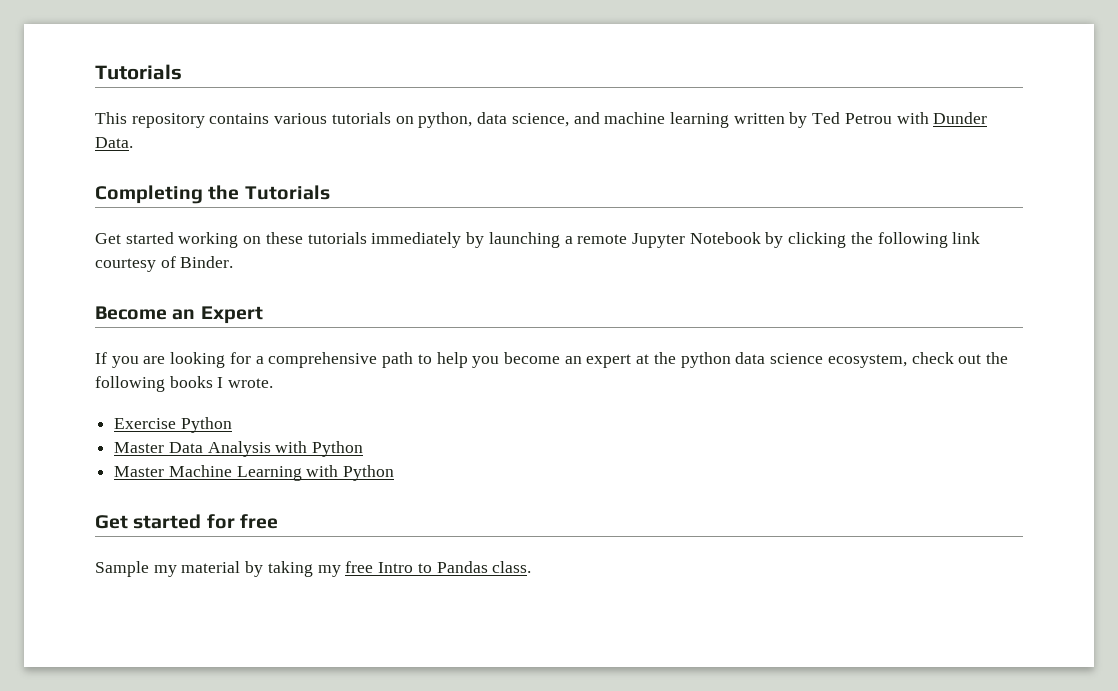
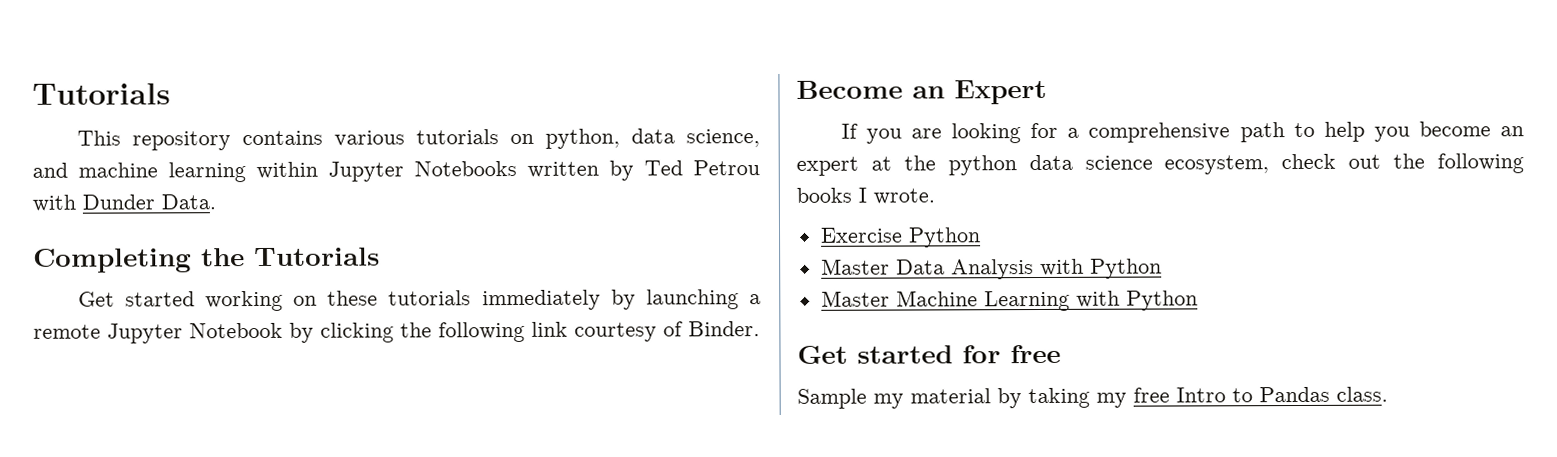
- This repository contains various tutorials on python, data science, and machine learning written by Ted Petrou with Dunder Data.
+ This repository contains various tutorials on python, data science, and machine learning within Jupyter Notebooks written by Ted Petrou with Dunder Data.

